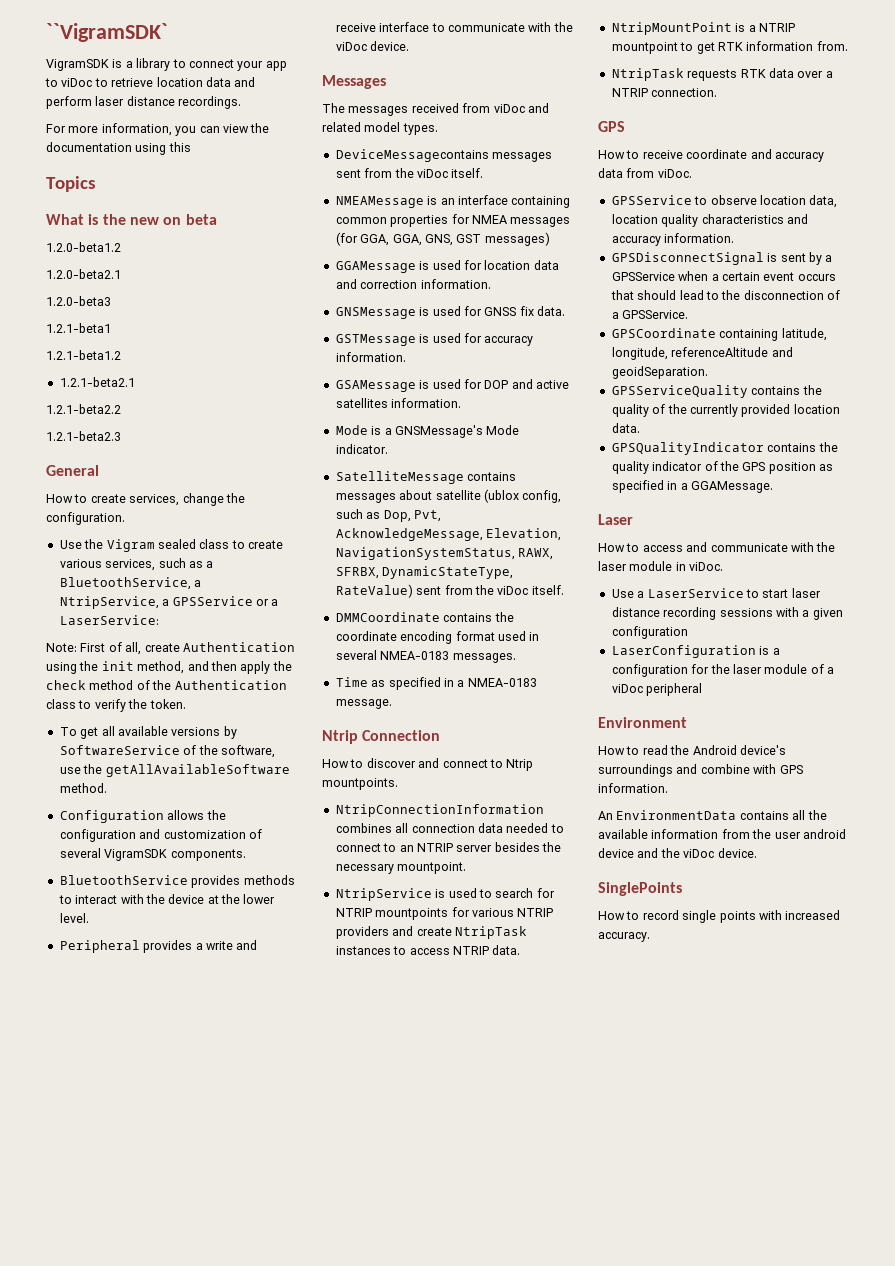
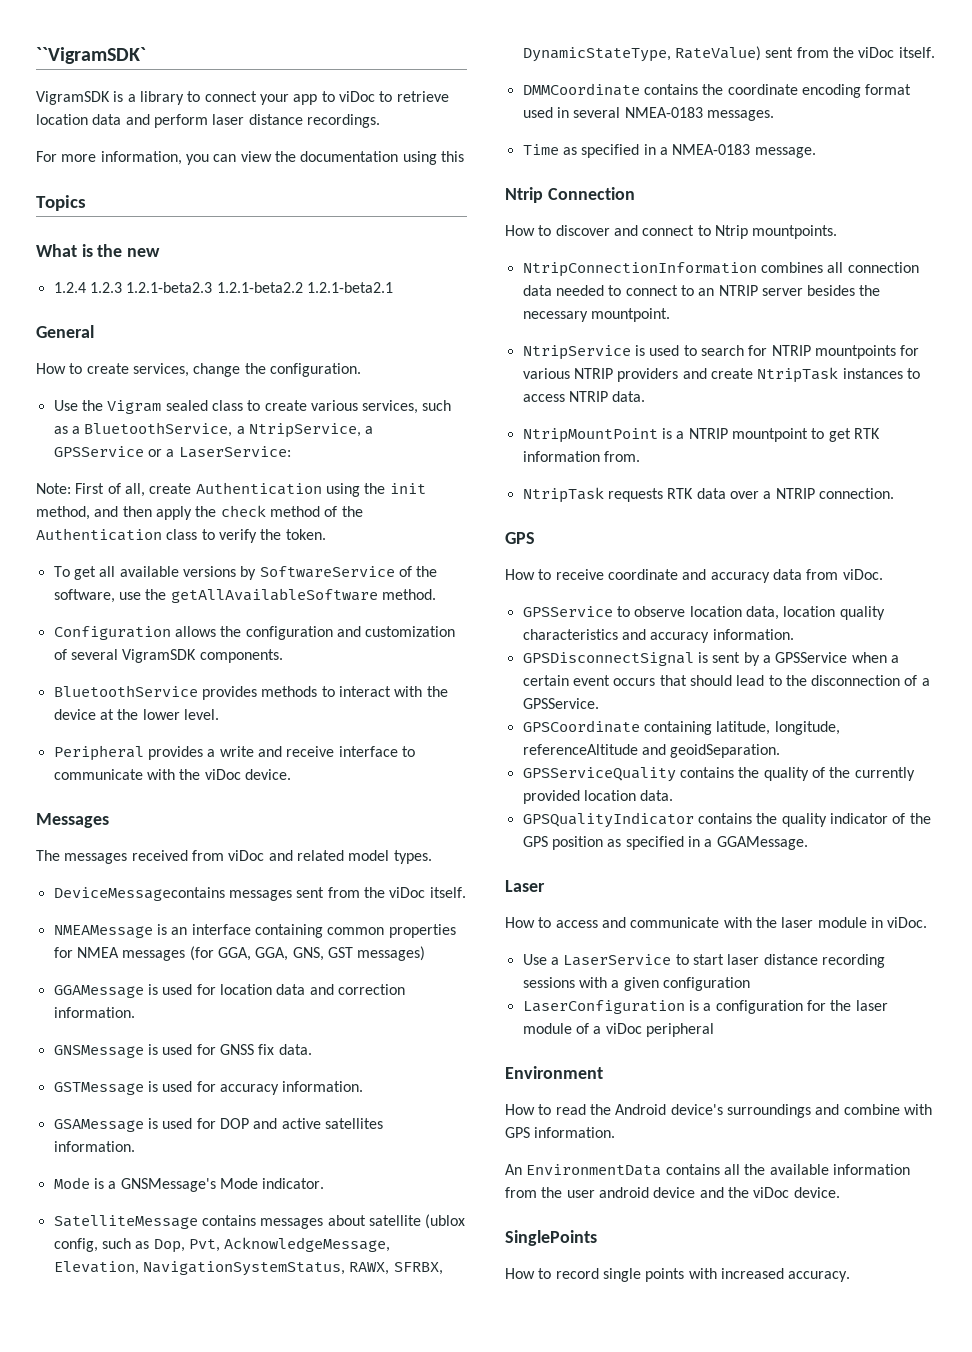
- What is the new on beta
- 1.2.0-beta1.2
- 1.2.0-beta2.1
- 1.2.0-beta3
- 1.2.1-beta1
- 1.2.1-beta1.2
- 1.2.1-beta2.1
+ What is the new
+ 1.2.4 1.2.3 1.2.1-beta2.3 1.2.1-beta2.2 1.2.1-beta2.1
- 1.2.1-beta2.2
- 1.2.1-beta2.3

